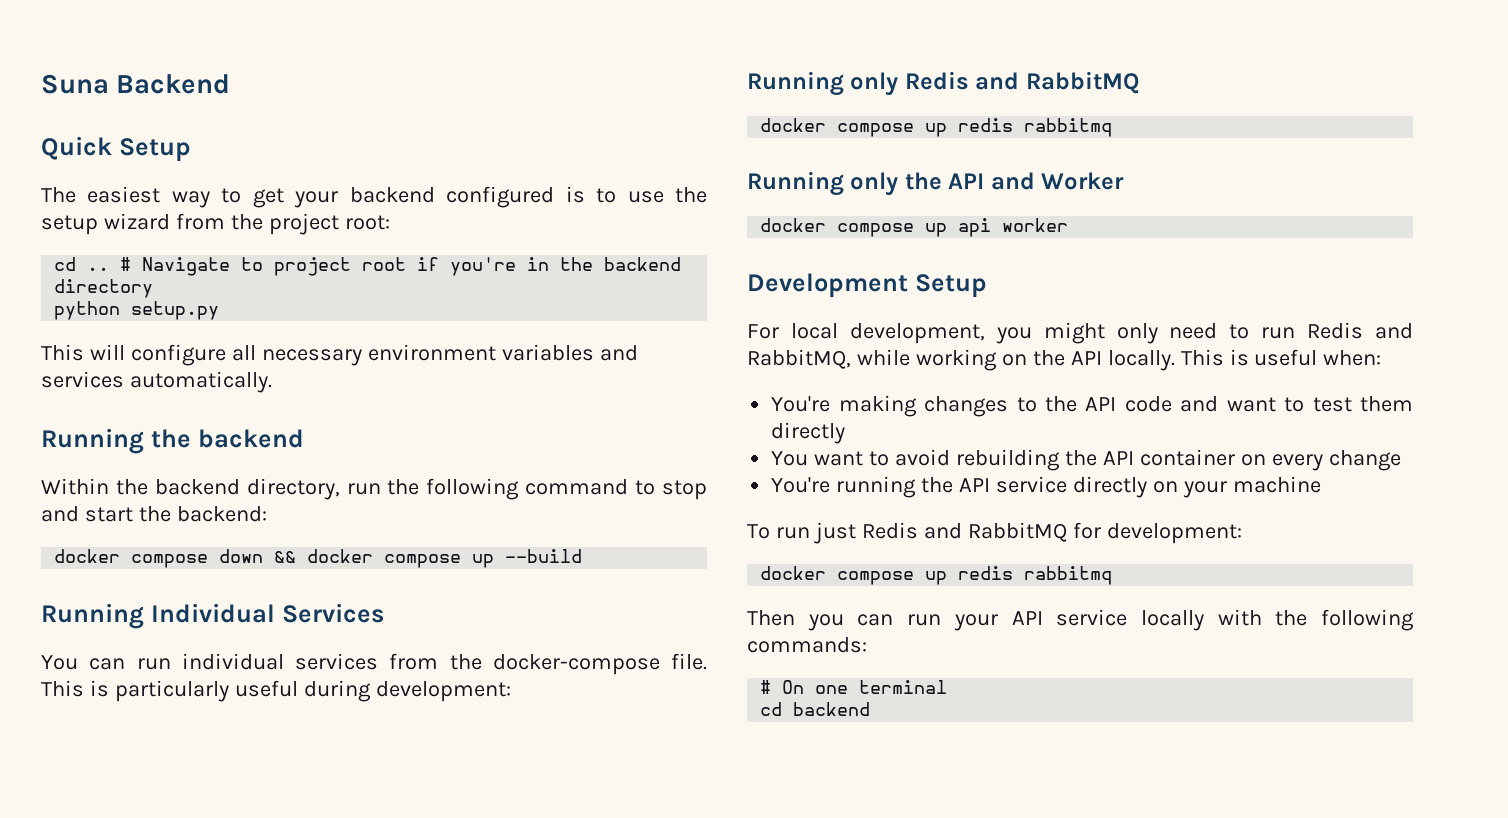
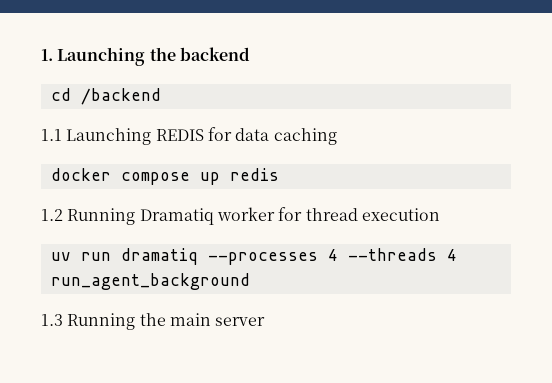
- Suna Backend
- Quick Setup
- The easiest way to get your backend configured is to use the setup wizard from the project root:
- cd .. # Navigate to project root if you're in the backend directory
- python setup.py
- This will configure all necessary environment variables and services automatically.
- Running the backend
- Within the backend directory, run the following command to stop and start the backend:
- docker compose down && docker compose up --build
- Running Individual Services
- You can run individual services from the docker-compose file. This is particularly useful during development:
- Running only Redis and RabbitMQ
- docker compose up redis rabbitmq
- Running only the API and Worker
- docker compose up api worker
- Development Setup
- For local development, you might only need to run Redis and RabbitMQ, while working on the API locally. This is useful when:
- You're making changes to the API code and want to test them directly
- You want to avoid rebuilding the API container on every change
- You're running the API service directly on your machine
- To run just Redis and RabbitMQ for development:
- docker compose up redis rabbitmq
- Then you can run your API service locally with the following commands:
- # On one terminal
- cd backend
+ 1. Launching the backend
+ cd /backend
+ 1.1 Launching REDIS for data caching
+ docker compose up redis
+ 1.2 Running Dramatiq worker for thread execution
+ uv run dramatiq --processes 4 --threads 4 run_agent_background
+ 1.3 Running the main server

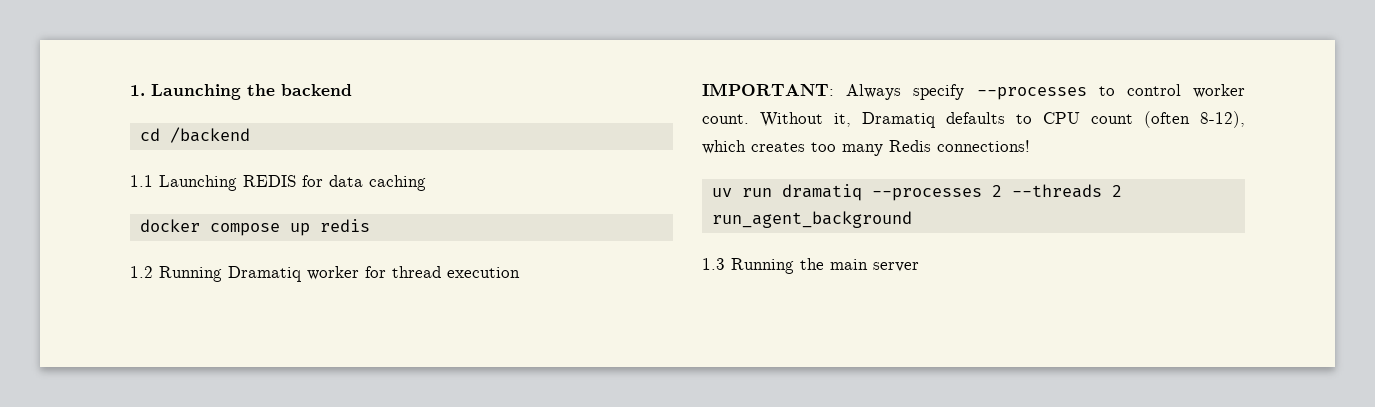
+ IMPORTANT: Always specify --processes to control worker count. Without it, Dramatiq defaults to CPU count (often 8-12), which creates too many Redis connections!
- uv run dramatiq --processes 4 --threads 4 run_agent_background
+ uv run dramatiq --processes 2 --threads 2 run_agent_background

